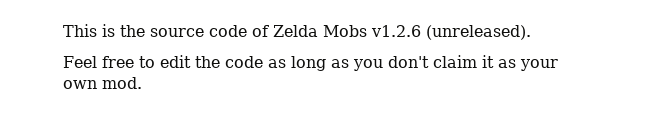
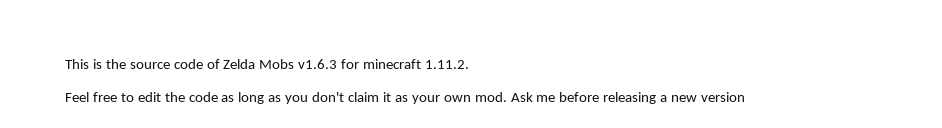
- This is the source code of Zelda Mobs v1.2.6 (unreleased).
+ This is the source code of Zelda Mobs v1.6.3 for minecraft 1.11.2.
+ Ask me before releasing a new version

